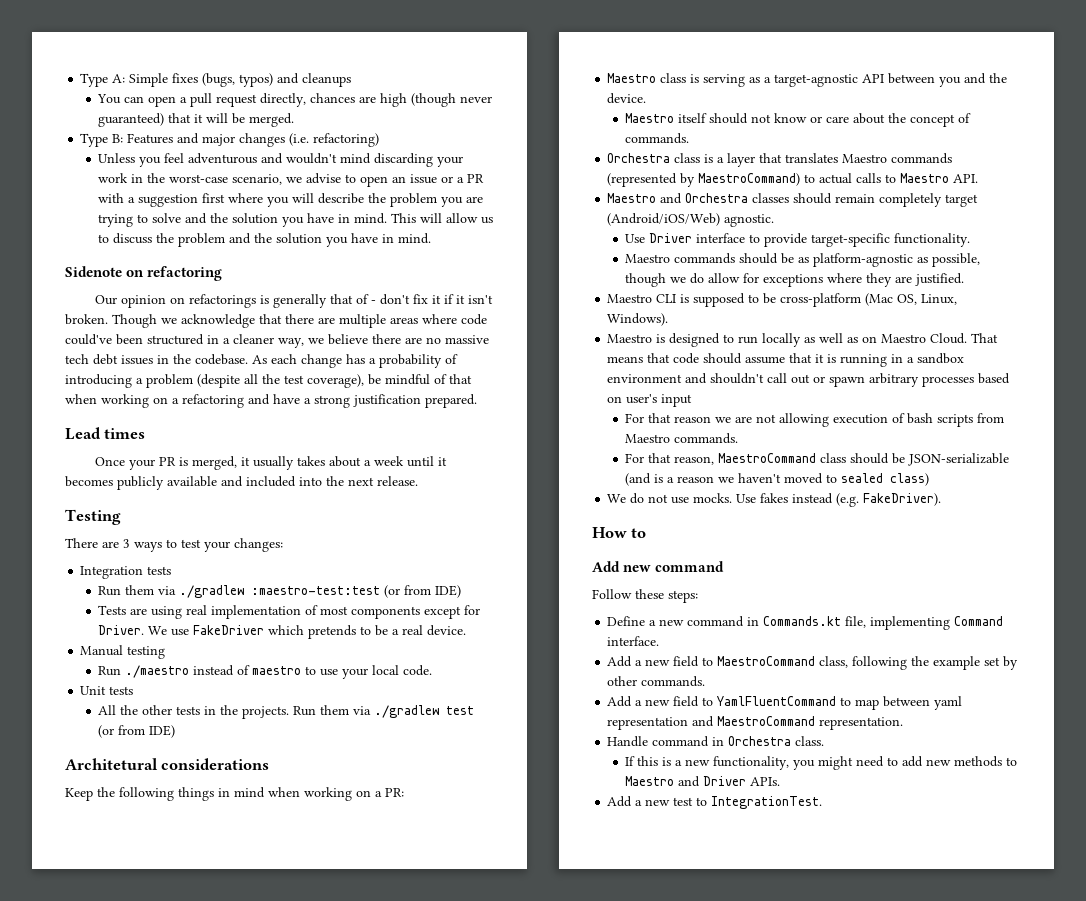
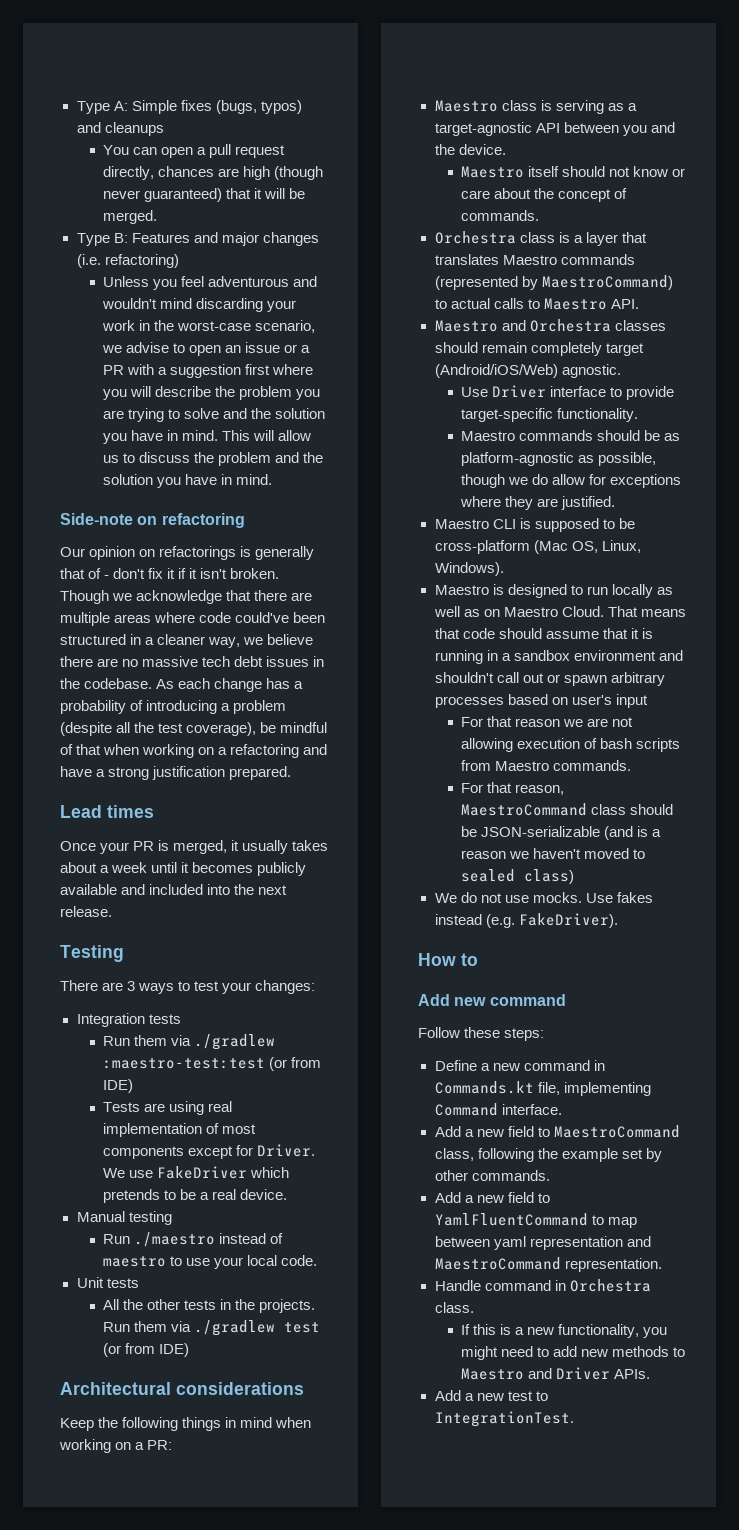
- Sidenote on refactoring
+ Side-note on refactoring
- Architetural considerations
+ Architectural considerations

